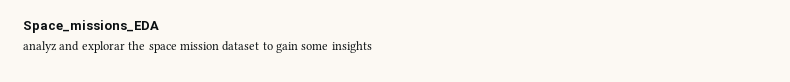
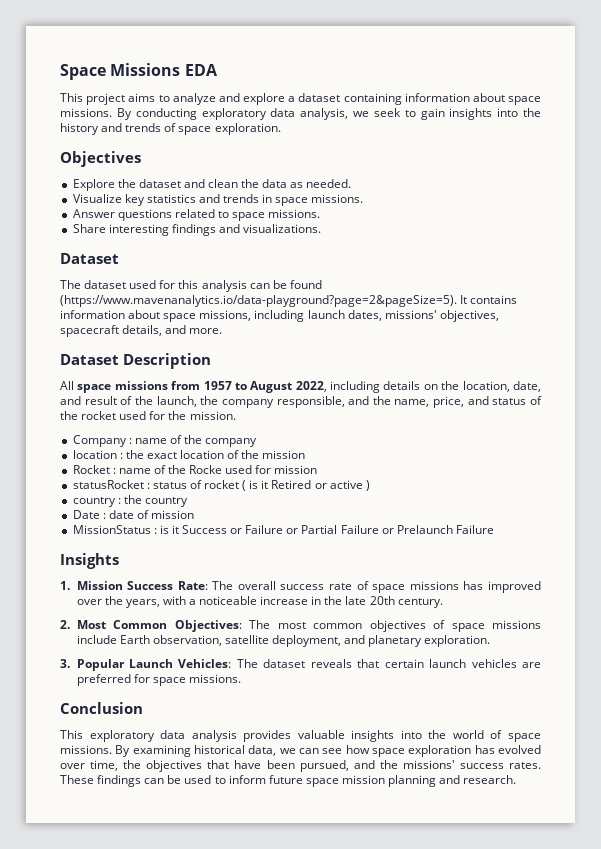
- Space_missions_EDA
- analyz and explorar the space mission dataset to gain some insights
+ Space Missions EDA
+ This project aims to analyze and explore a dataset containing information about space missions. By conducting exploratory data analysis, we seek to gain insights into the history and trends of space exploration.
+ Objectives
+ Explore the dataset and clean the data as needed.
+ Visualize key statistics and trends in space missions.
+ Answer questions related to space missions.
+ Share interesting findings and visualizations.
+ Dataset
+ The dataset used for this analysis can be found (https://www.mavenanalytics.io/data-playground?page=2&pageSize=5). It contains information about space missions, including launch dates, missions' objectives, spacecraft details, and more.
+ Dataset Description
+ All space missions from 1957 to August 2022, including details on the location, date, and result of the launch, the company responsible, and the name, price, and status of the rocket used for the mission.
+ Company : name of the company
+ location : the exact location of the mission
+ Rocket : name of the Rocke used for mission
+ statusRocket : status of rocket ( is it Retired or active )
+ country : the country
+ Date : date of mission
+ MissionStatus : is it Success or Failure or Partial Failure or Prelaunch Failure
+ Insights
+ 1. Mission Success Rate: The overall success rate of space missions has improved over the years, with a noticeable increase in the late 20th century.
+ 2. Most Common Objectives: The most common objectives of space missions include Earth observation, satellite deployment, and planetary exploration.
+ 3. Popular Launch Vehicles: The dataset reveals that certain launch vehicles are preferred for space missions.
+ Conclusion
+ This exploratory data analysis provides valuable insights into the world of space missions. By examining historical data, we can see how space exploration has evolved over time, the objectives that have been pursued, and the missions' success rates. These findings can be used to inform future space mission planning and research.

